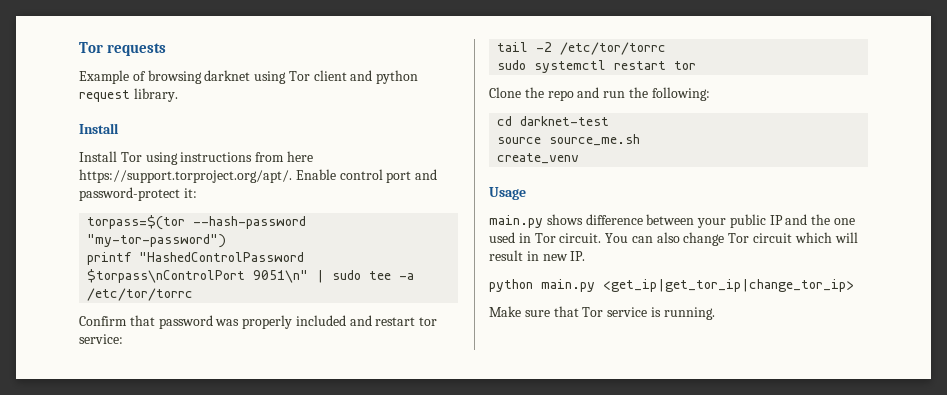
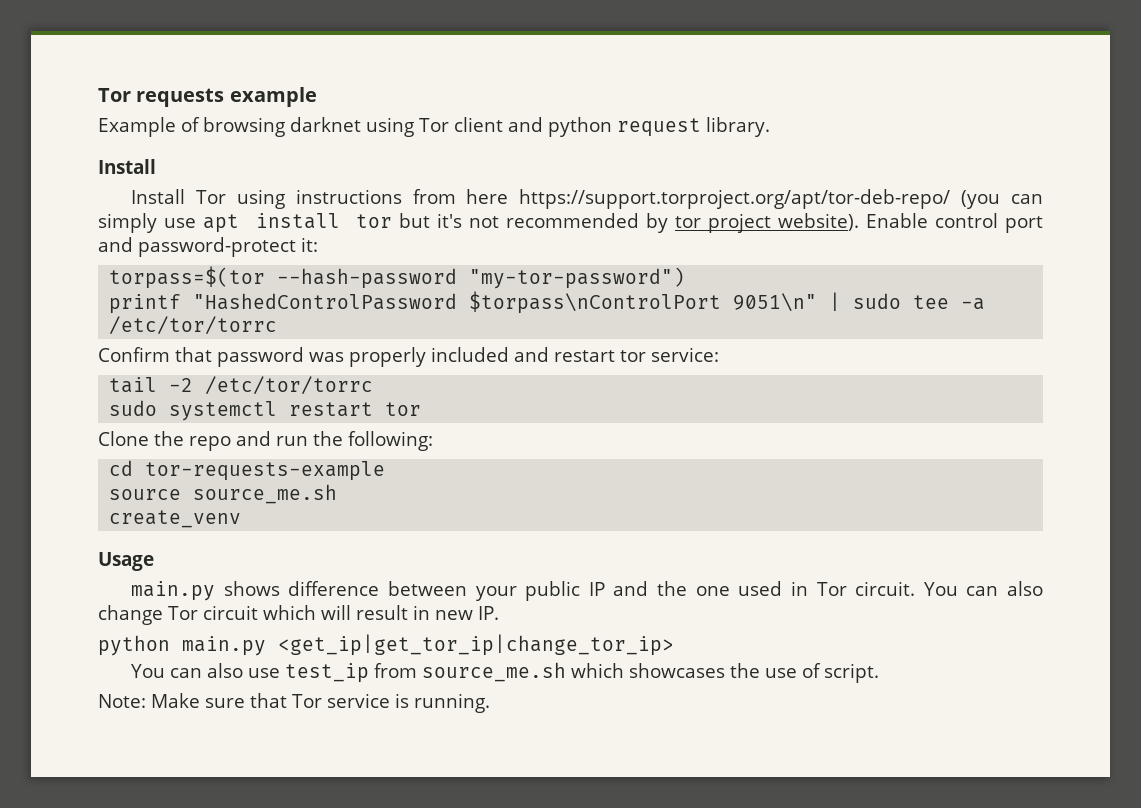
- Tor requests
+ Tor requests example
- Install Tor using instructions from here https://support.torproject.org/apt/. Enable control port and password-protect it:
+ Install Tor using instructions from here https://support.torproject.org/apt/tor-deb-repo/ (you can simply use apt install tor but it's not recommended by tor project website). Enable control port and password-protect it:
- cd darknet-test
+ cd tor-requests-example
- Make sure that Tor service is running.
+ You can also use test_ip from source_me.sh which showcases the use of script.
+ Note: Make sure that Tor service is running.

